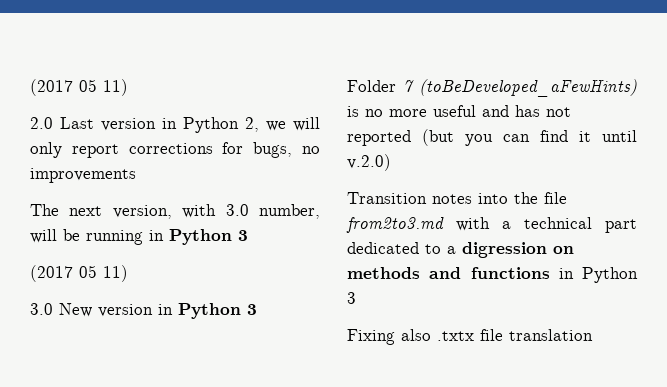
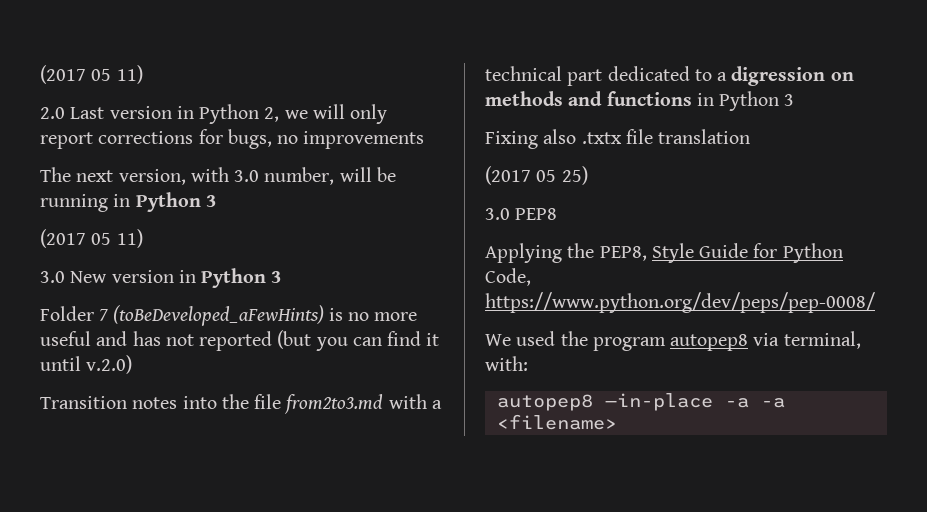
+ (2017 05 25)
+ 3.0 PEP8
+ Applying the PEP8, Style Guide for Python Code, https://www.python.org/dev/peps/pep-0008/
+ We used the program autopep8 via terminal, with:
+ autopep8 —in-place -a -a <filename>

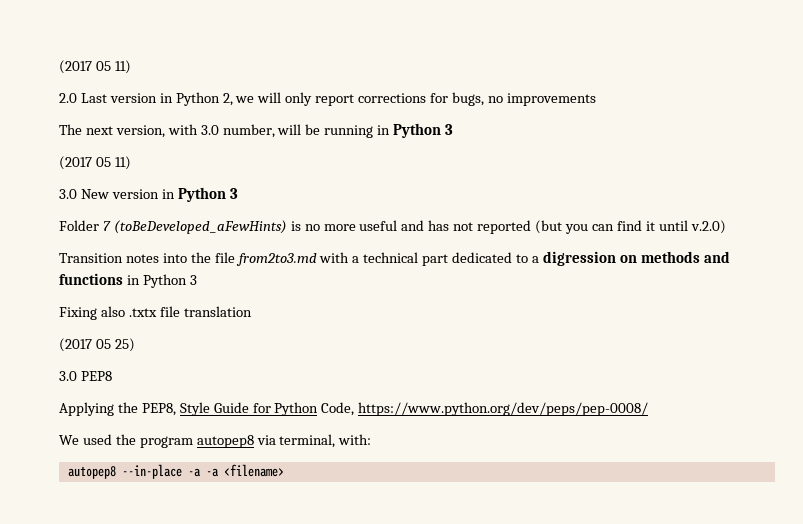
- autopep8 —in-place -a -a <filename>
+ autopep8 --in-place -a -a <filename>

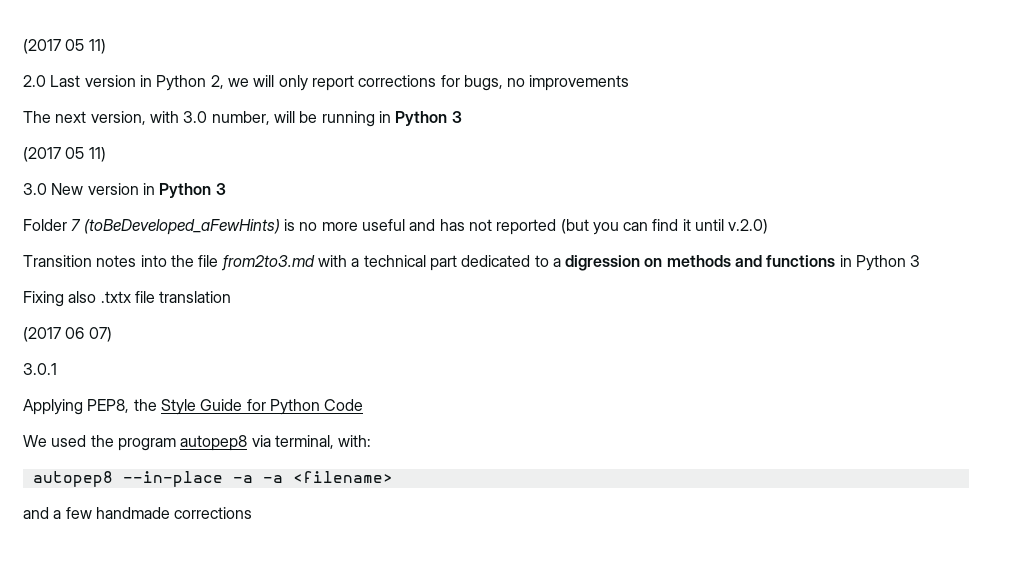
- (2017 05 25)
- 3.0 PEP8
+ (2017 06 07)
+ 3.0.1
- Applying the PEP8, Style Guide for Python Code, https://www.python.org/dev/peps/pep-0008/
+ Applying PEP8, the Style Guide for Python Code
+ and a few handmade corrections

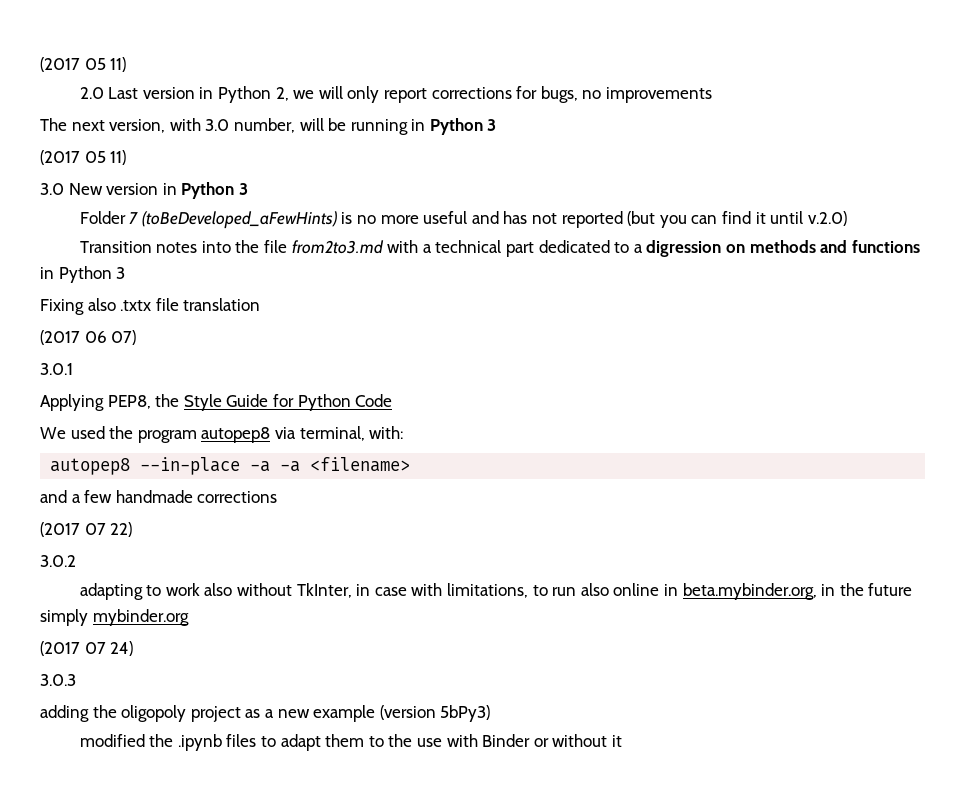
+ (2017 07 22)
+ 3.0.2
+ adapting to work also without TkInter, in case with limitations, to run also online in beta.mybinder.org, in the future simply mybinder.org
+ (2017 07 24)
+ 3.0.3
+ adding the oligopoly project as a new example (version 5bPy3)
+ modified the .ipynb files to adapt them to the use with Binder or without it

